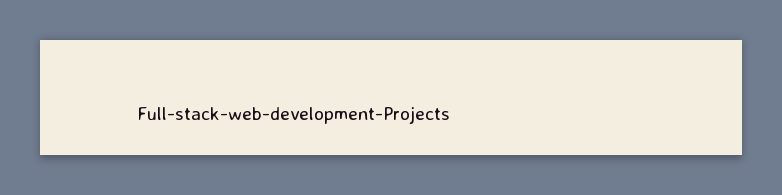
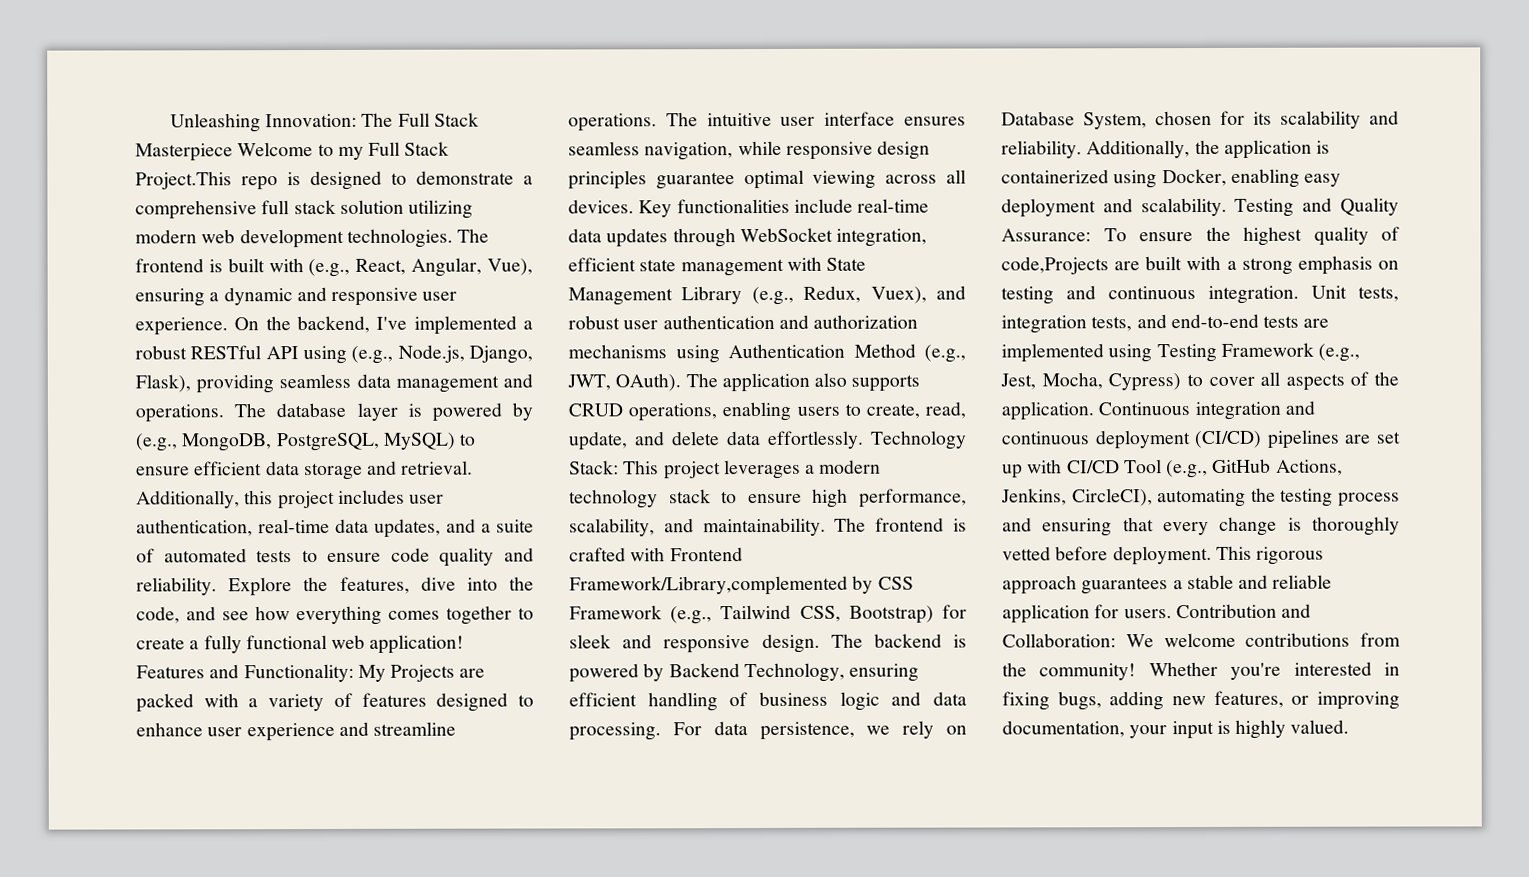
- Full-stack-web-development-Projects
+ Unleashing Innovation: The Full Stack Masterpiece Welcome to my Full Stack Project.This repo is designed to demonstrate a comprehensive full stack solution utilizing modern web development technologies. The frontend is built with (e.g., React, Angular, Vue), ensuring a dynamic and responsive user experience. On the backend, I've implemented a robust RESTful API using (e.g., Node.js, Django, Flask), providing seamless data management and operations. The database layer is powered by (e.g., MongoDB, PostgreSQL, MySQL) to ensure efficient data storage and retrieval. Additionally, this project includes user authentication, real-time data updates, and a suite of automated tests to ensure code quality and reliability. Explore the features, dive into the code, and see how everything comes together to create a fully functional web application! Features and Functionality: My Projects are packed with a variety of features designed to enhance user experience and streamline operations. The intuitive user interface ensures seamless navigation, while responsive design principles guarantee optimal viewing across all devices. Key functionalities include real-time data updates through WebSocket integration, efficient state management with State Management Library (e.g., Redux, Vuex), and robust user authentication and authorization mechanisms using Authentication Method (e.g., JWT, OAuth). The application also supports CRUD operations, enabling users to create, read, update, and delete data effortlessly. Technology Stack: This project leverages a modern technology stack to ensure high performance, scalability, and maintainability. The frontend is crafted with Frontend Framework/Library,complemented by CSS Framework (e.g., Tailwind CSS, Bootstrap) for sleek and responsive design. The backend is powered by Backend Technology, ensuring efficient handling of business logic and data processing. For data persistence, we rely on Database System, chosen for its scalability and reliability. Additionally, the application is containerized using Docker, enabling easy deployment and scalability. Testing and Quality Assurance: To ensure the highest quality of code,Projects are built with a strong emphasis on testing and continuous integration. Unit tests, integration tests, and end-to-end tests are implemented using Testing Framework (e.g., Jest, Mocha, Cypress) to cover all aspects of the application. Continuous integration and continuous deployment (CI/CD) pipelines are set up with CI/CD Tool (e.g., GitHub Actions, Jenkins, CircleCI), automating the testing process and ensuring that every change is thoroughly vetted before deployment. This rigorous approach guarantees a stable and reliable application for users. Contribution and Collaboration: We welcome contributions from the community! Whether you're interested in fixing bugs, adding new features, or improving documentation, your input is highly valued.

